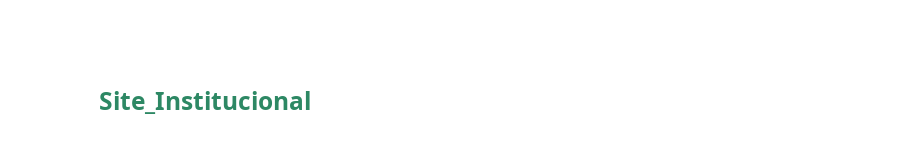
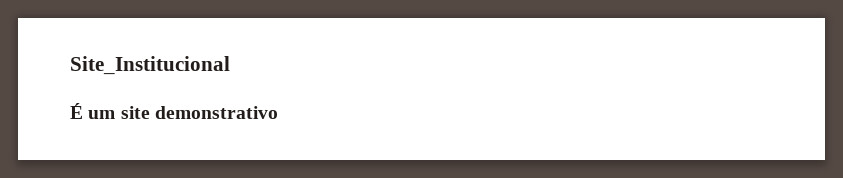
+ É um site demonstrativo

